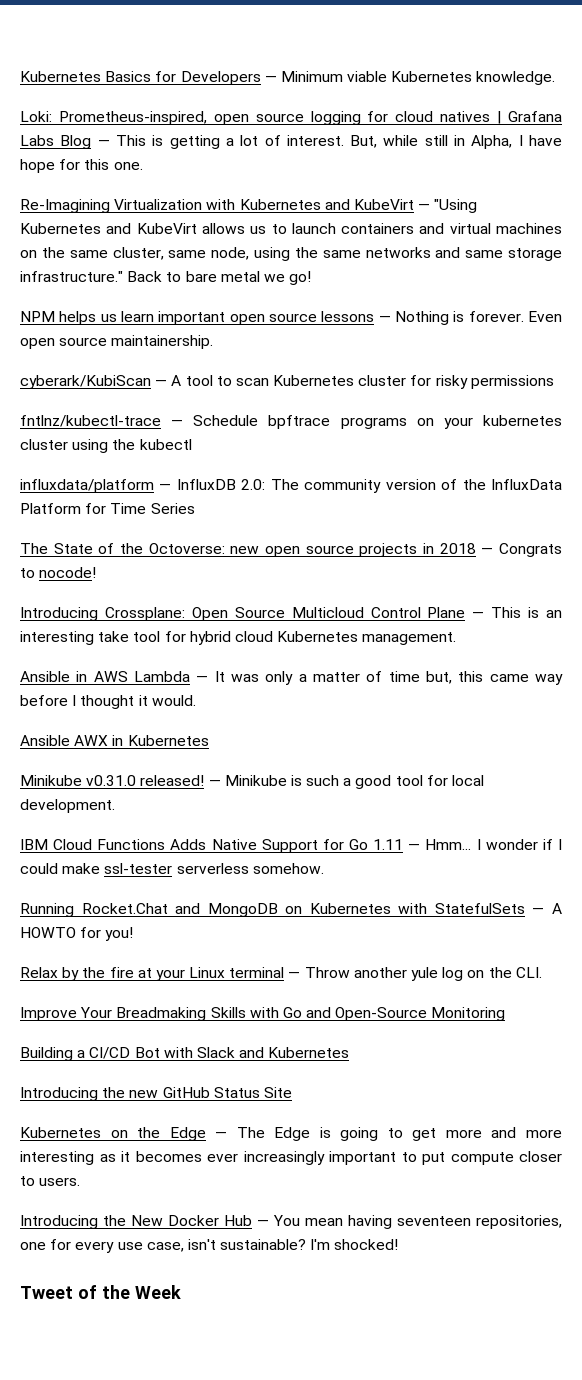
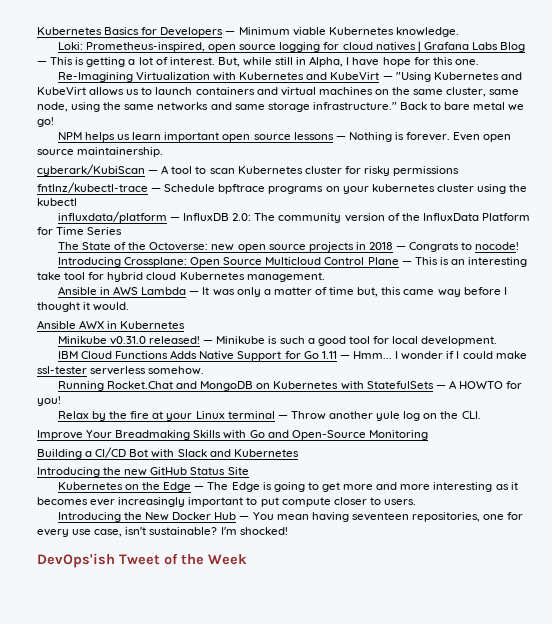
- Tweet of the Week
+ DevOps'ish Tweet of the Week

